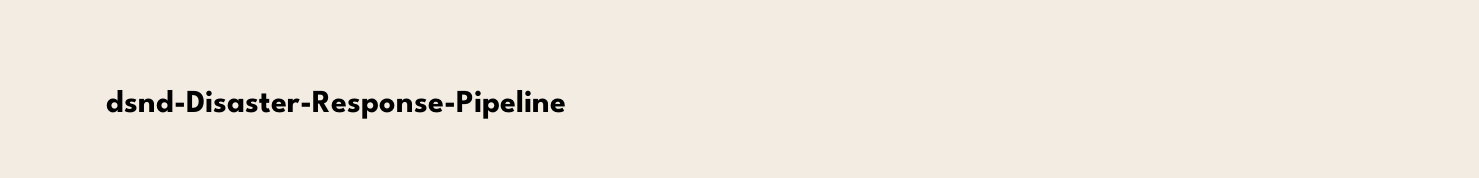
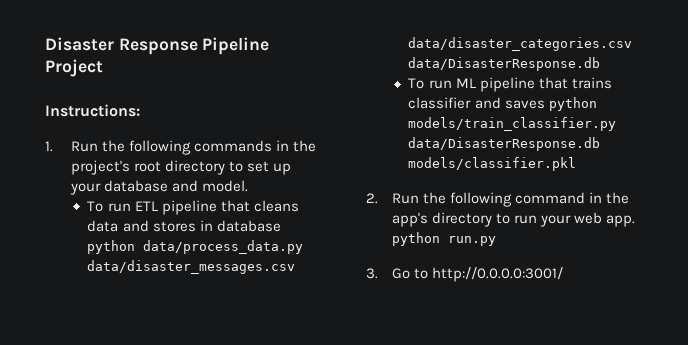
- dsnd-Disaster-Response-Pipeline
+ Disaster Response Pipeline Project
+ Instructions:
+ 1. Run the following commands in the project's root directory to set up your database and model.
+ To run ETL pipeline that cleans data and stores in database python data/process_data.py data/disaster_messages.csv data/disaster_categories.csv data/DisasterResponse.db
+ To run ML pipeline that trains classifier and saves python models/train_classifier.py data/DisasterResponse.db models/classifier.pkl
+ 2. Run the following command in the app's directory to run your web app. python run.py
+ 3. Go to http://0.0.0.0:3001/

